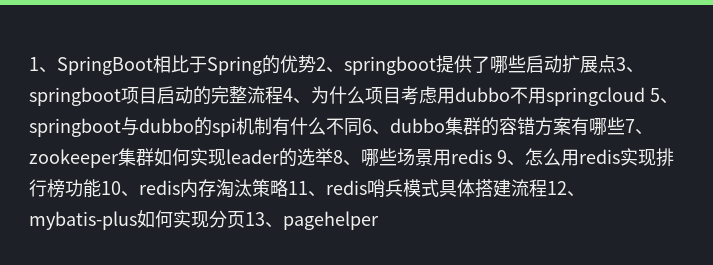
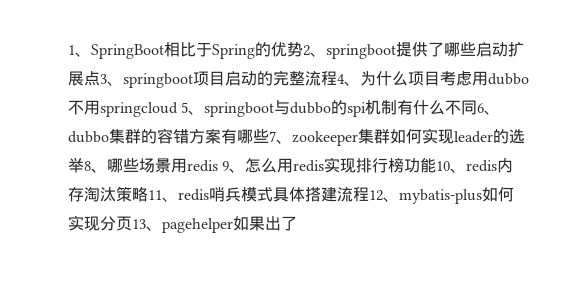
- 1、SpringBoot相比于Spring的优势2、springboot提供了哪些启动扩展点3、springboot项目启动的完整流程4、为什么项目考虑用dubbo不用springcloud 5、springboot与dubbo的spi机制有什么不同6、dubbo集群的容错方案有哪些7、zookeeper集群如何实现leader的选举8、哪些场景用redis 9、怎么用redis实现排行榜功能10、redis内存淘汰策略11、redis哨兵模式具体搭建流程12、mybatis-plus如何实现分页13、pagehelper
+ 1、SpringBoot相比于Spring的优势2、springboot提供了哪些启动扩展点3、springboot项目启动的完整流程4、为什么项目考虑用dubbo不用springcloud 5、springboot与dubbo的spi机制有什么不同6、dubbo集群的容错方案有哪些7、zookeeper集群如何实现leader的选举8、哪些场景用redis 9、怎么用redis实现排行榜功能10、redis内存淘汰策略11、redis哨兵模式具体搭建流程12、mybatis-plus如何实现分页13、pagehelper如果出了

